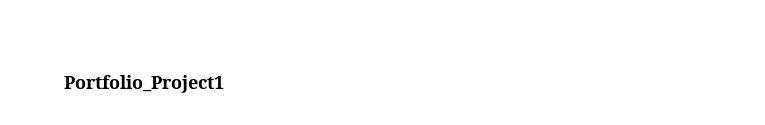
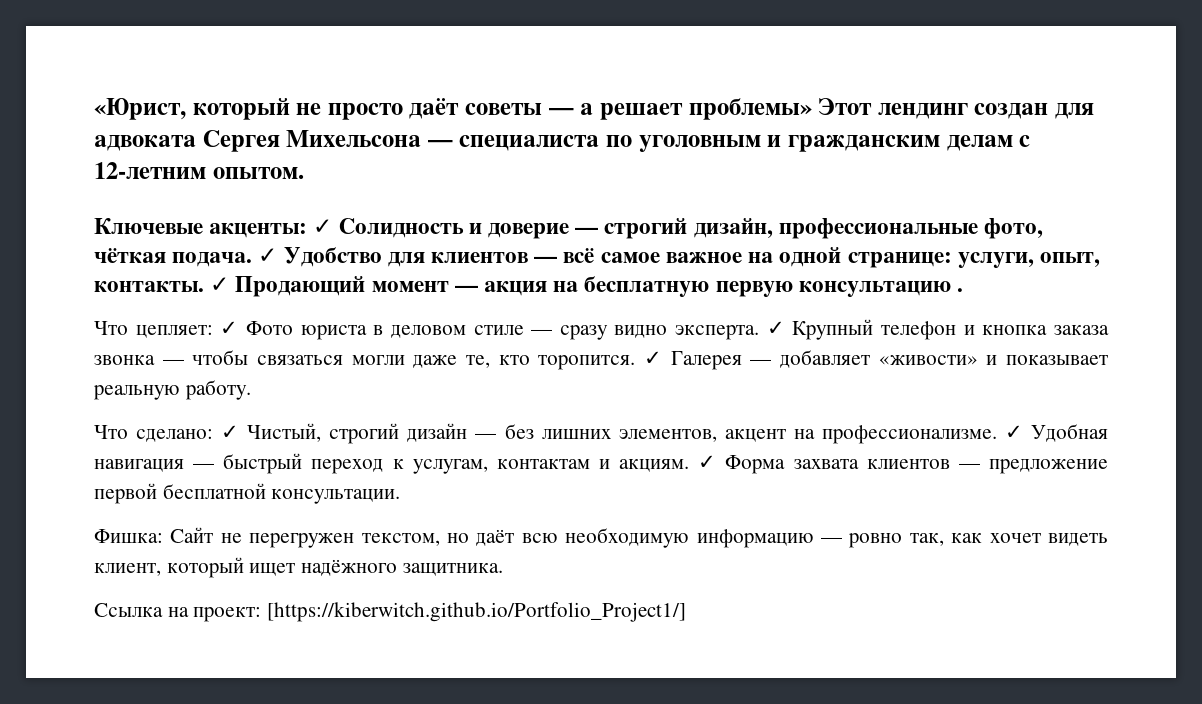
- Portfolio_Project1
+ «Юрист, который не просто даёт советы — а решает проблемы» Этот лендинг создан для адвоката Сергея Михельсона — специалиста по уголовным и гражданским делам с 12-летним опытом.
+ Ключевые акценты: ✓ Солидность и доверие — строгий дизайн, профессиональные фото, чёткая подача. ✓ Удобство для клиентов — всё самое важное на одной странице: услуги, опыт, контакты. ✓ Продающий момент — акция на бесплатную первую консультацию .
+ Что цепляет: ✓ Фото юриста в деловом стиле — сразу видно эксперта. ✓ Крупный телефон и кнопка заказа звонка — чтобы связаться могли даже те, кто торопится. ✓ Галерея — добавляет «живости» и показывает реальную работу.
+ Что сделано: ✓ Чистый, строгий дизайн — без лишних элементов, акцент на профессионализме. ✓ Удобная навигация — быстрый переход к услугам, контактам и акциям. ✓ Форма захвата клиентов — предложение первой бесплатной консультации.
+ Фишка: Сайт не перегружен текстом, но даёт всю необходимую информацию — ровно так, как хочет видеть клиент, который ищет надёжного защитника.
+ Ссылка на проект: [https://kiberwitch.github.io/Portfolio_Project1/]

